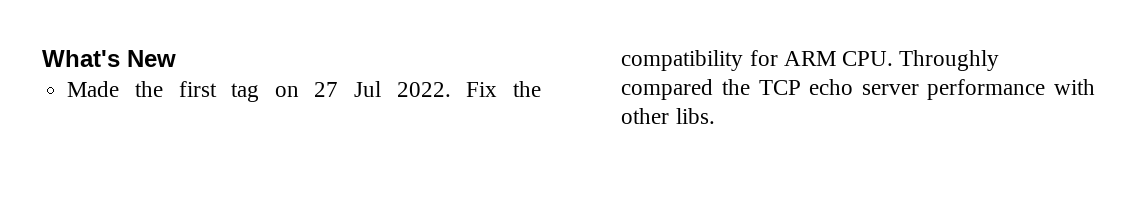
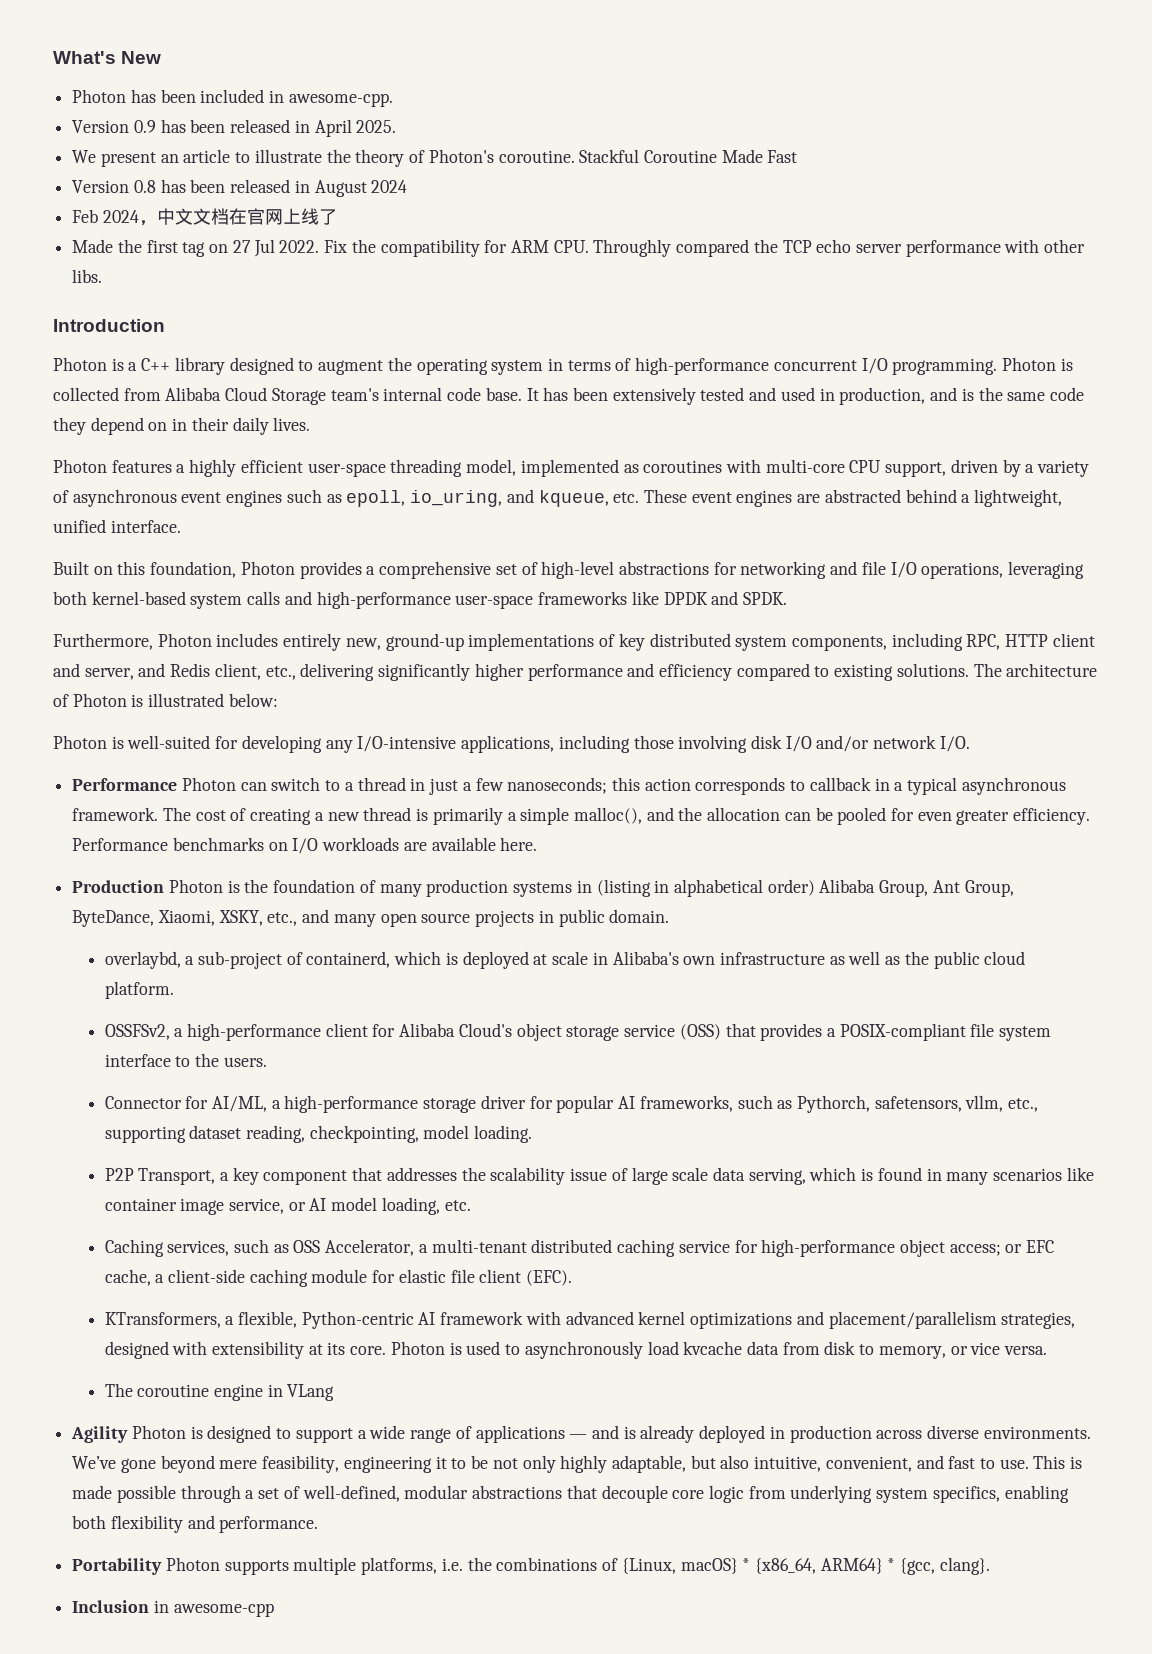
+ Photon has been included in awesome-cpp.
+ Version 0.9 has been released in April 2025.
+ We present an article to illustrate the theory of Photon's coroutine. Stackful Coroutine Made Fast
+ Version 0.8 has been released in August 2024
+ Feb 2024，中文文档在官网上线了
+ Introduction
+ Photon is a C++ library designed to augment the operating system in terms of high-performance concurrent I/O programming. Photon is collected from Alibaba Cloud Storage team's internal code base. It has been extensively tested and used in production, and is the same code they depend on in their daily lives.
+ Photon features a highly efficient user-space threading model, implemented as coroutines with multi-core CPU support, driven by a variety of asynchronous event engines such as epoll, io_uring, and kqueue, etc. These event engines are abstracted behind a lightweight, unified interface.
+ Built on this foundation, Photon provides a comprehensive set of high-level abstractions for networking and file I/O operations, leveraging both kernel-based system calls and high-performance user-space frameworks like DPDK and SPDK.
+ Furthermore, Photon includes entirely new, ground-up implementations of key distributed system components, including RPC, HTTP client and server, and Redis client, etc., delivering significantly higher performance and efficiency compared to existing solutions. The architecture of Photon is illustrated below:
+ Photon is well-suited for developing any I/O-intensive applications, including those involving disk I/O and/or network I/O.
+ Performance Photon can switch to a thread in just a few nanoseconds; this action corresponds to callback in a typical asynchronous framework. The cost of creating a new thread is primarily a simple malloc(), and the allocation can be pooled for even greater efficiency. Performance benchmarks on I/O workloads are available here.
+ Production Photon is the foundation of many production systems in (listing in alphabetical order) Alibaba Group, Ant Group, ByteDance, Xiaomi, XSKY, etc., and many open source projects in public domain.
+ overlaybd, a sub-project of containerd, which is deployed at scale in Alibaba's own infrastructure as well as the public cloud platform.
+ OSSFSv2, a high-performance client for Alibaba Cloud's object storage service (OSS) that provides a POSIX-compliant file system interface to the users.
+ Connector for AI/ML, a high-performance storage driver for popular AI frameworks, such as Pythorch, safetensors, vllm, etc., supporting dataset reading, checkpointing, model loading.
+ P2P Transport, a key component that addresses the scalability issue of large scale data serving, which is found in many scenarios like container image service, or AI model loading, etc.
+ Caching services, such as OSS Accelerator, a multi-tenant distributed caching service for high-performance object access; or EFC cache, a client-side caching module for elastic file client (EFC).
+ KTransformers, a flexible, Python-centric AI framework with advanced kernel optimizations and placement/parallelism strategies, designed with extensibility at its core. Photon is used to asynchronously load kvcache data from disk to memory, or vice versa.
+ The coroutine engine in VLang
+ Agility Photon is designed to support a wide range of applications — and is already deployed in production across diverse environments. We’ve gone beyond mere feasibility, engineering it to be not only highly adaptable, but also intuitive, convenient, and fast to use. This is made possible through a set of well-defined, modular abstractions that decouple core logic from underlying system specifics, enabling both flexibility and performance.
+ Portability Photon supports multiple platforms, i.e. the combinations of {Linux, macOS} * {x86_64, ARM64} * {gcc, clang}.
+ Inclusion in awesome-cpp

